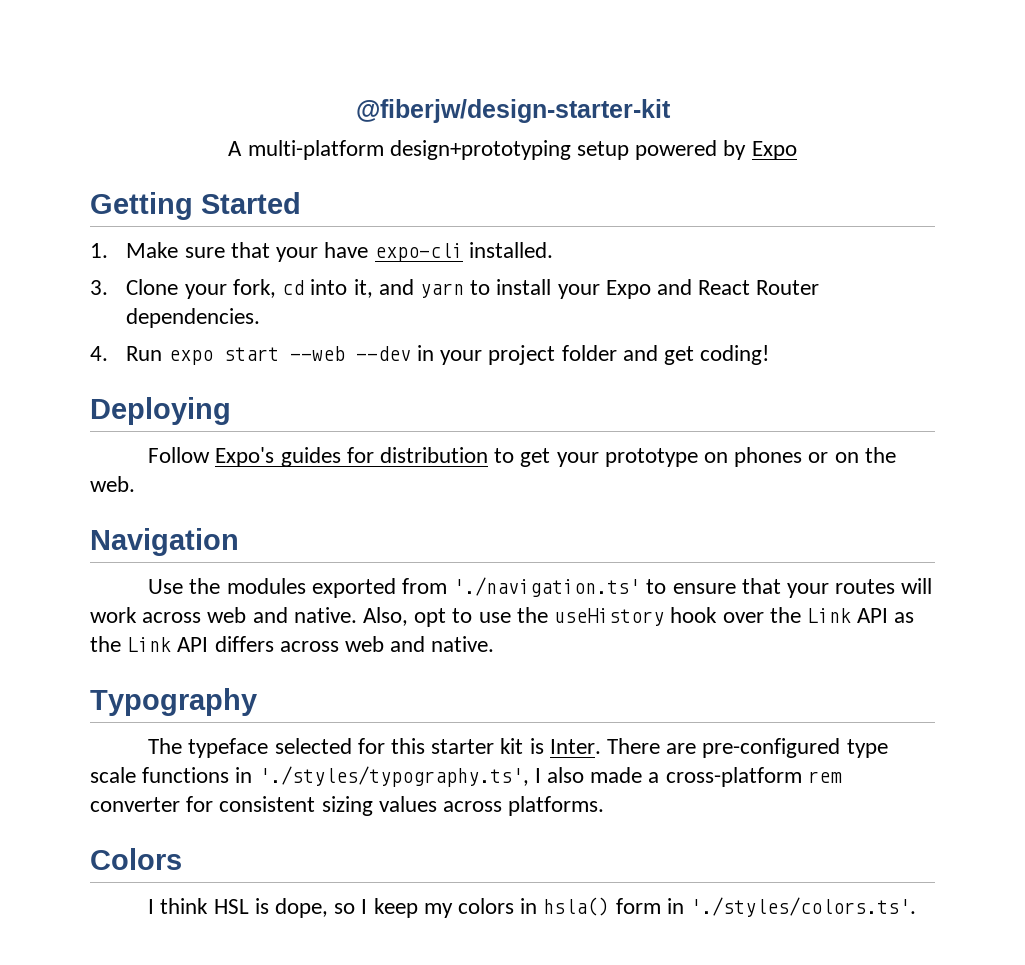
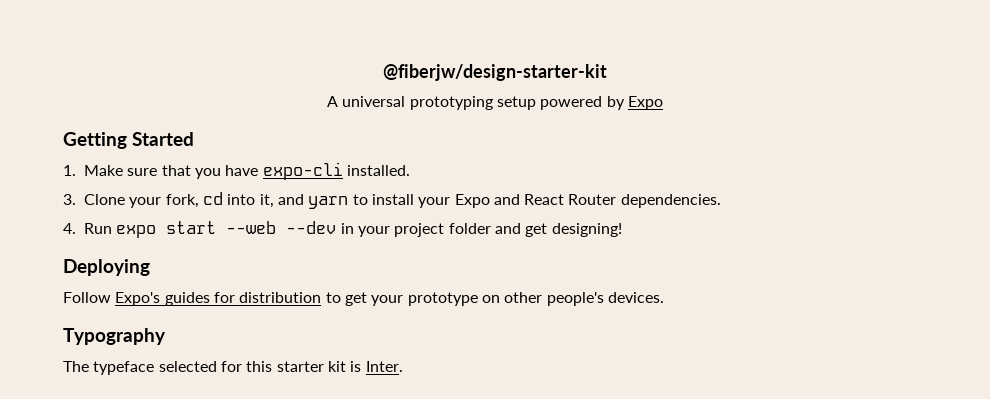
- A multi-platform design+prototyping setup powered by Expo
+ A universal prototyping setup powered by Expo
- 1. Make sure that your have expo-cli installed.
+ 1. Make sure that you have expo-cli installed.
- 4. Run expo start --web --dev in your project folder and get coding!
+ 4. Run expo start --web --dev in your project folder and get designing!
- Follow Expo's guides for distribution to get your prototype on phones or on the web.
- Navigation
- Use the modules exported from './navigation.ts' to ensure that your routes will work across web and native. Also, opt to use the useHistory hook over the Link API as the Link API differs across web and native.
+ Follow Expo's guides for distribution to get your prototype on other people's devices.
- There are pre-configured type scale functions in './styles/typography.ts', I also made a cross-platform rem converter for consistent sizing values across platforms.
- Colors
- I think HSL is dope, so I keep my colors in hsla() form in './styles/colors.ts'.

